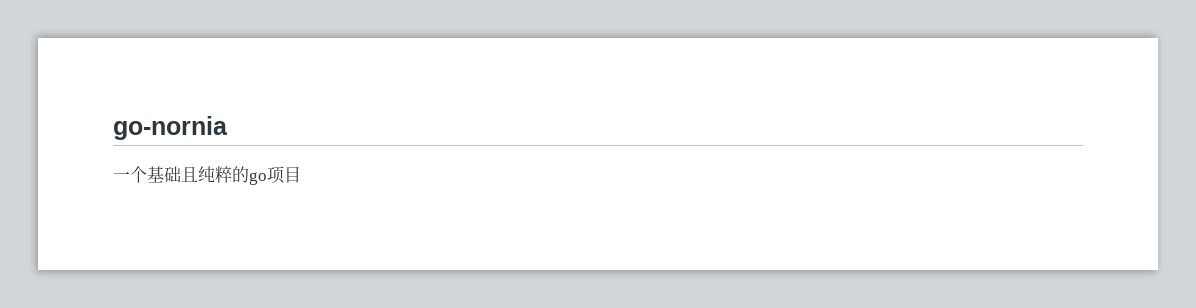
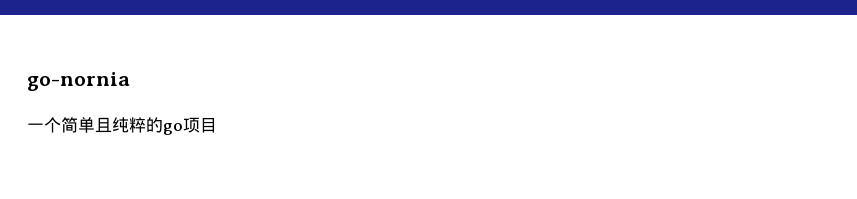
- 一个基础且纯粹的go项目
+ 一个简单且纯粹的go项目

